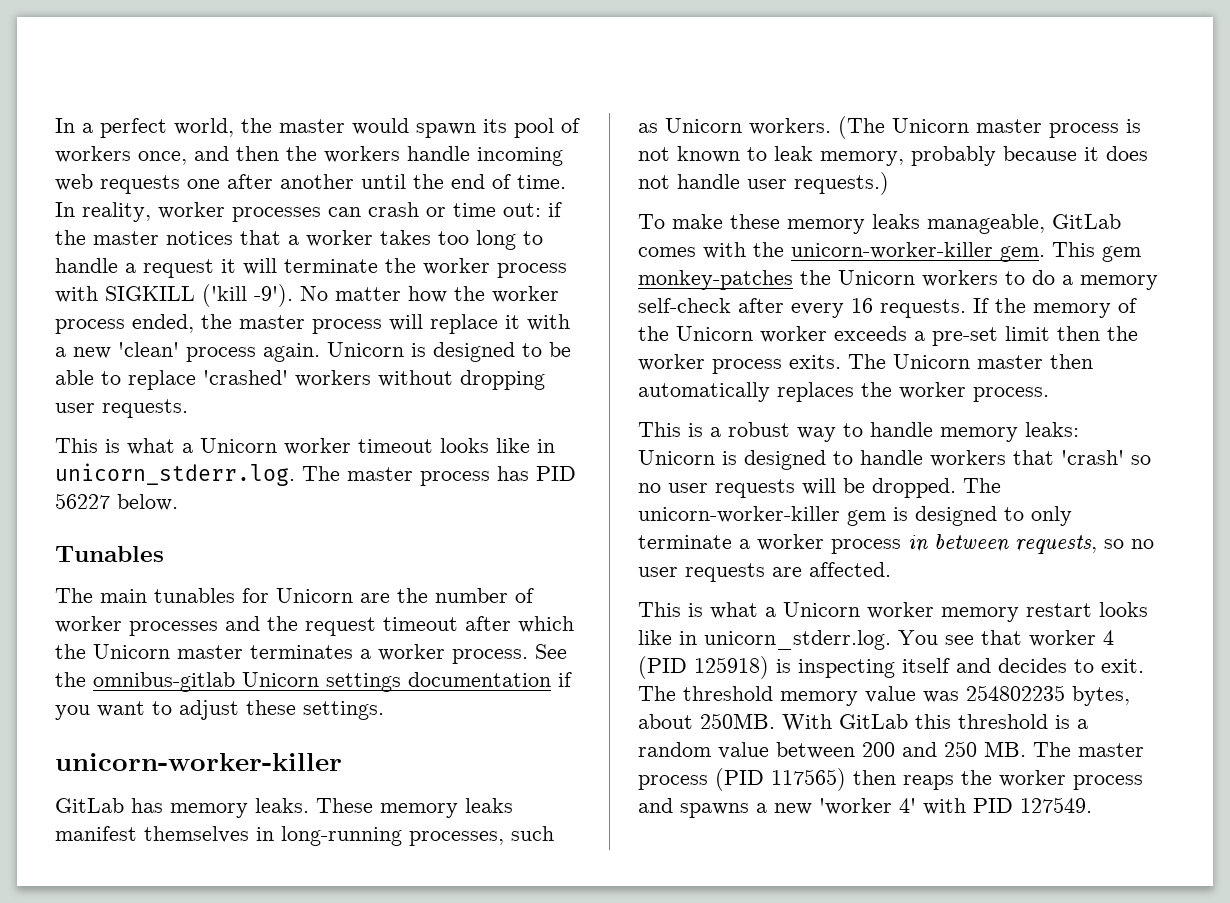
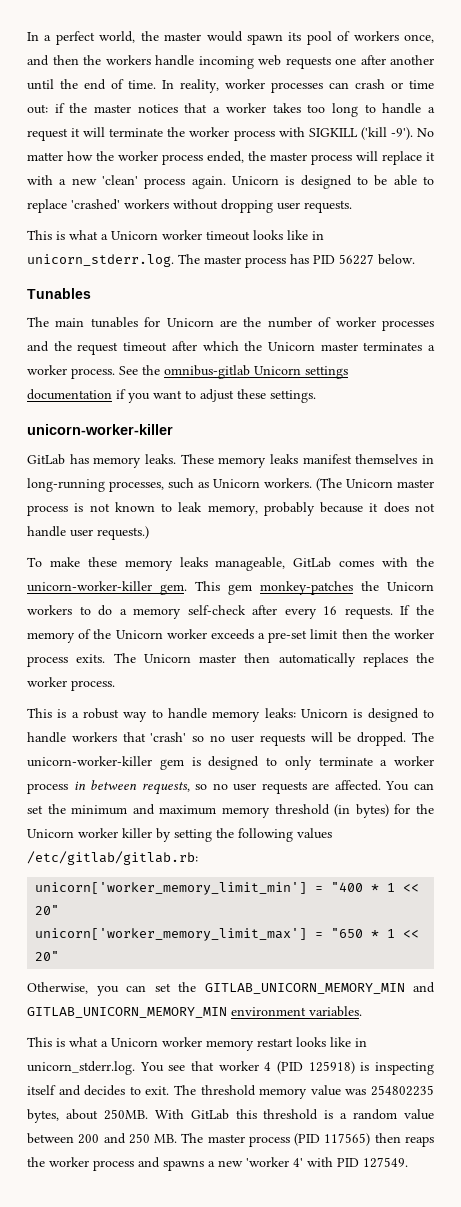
+ You can set the minimum and maximum memory threshold (in bytes) for the Unicorn worker killer by setting the following values /etc/gitlab/gitlab.rb:
+ unicorn['worker_memory_limit_min'] = "400 * 1 << 20"
+ unicorn['worker_memory_limit_max'] = "650 * 1 << 20"
+ Otherwise, you can set the GITLAB_UNICORN_MEMORY_MIN and GITLAB_UNICORN_MEMORY_MIN environment variables.

